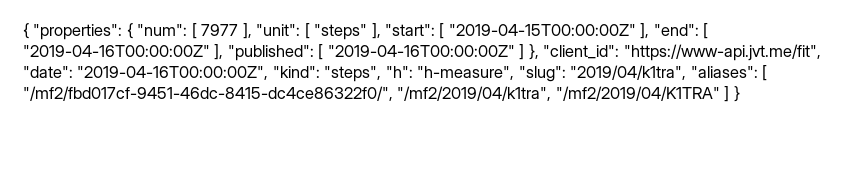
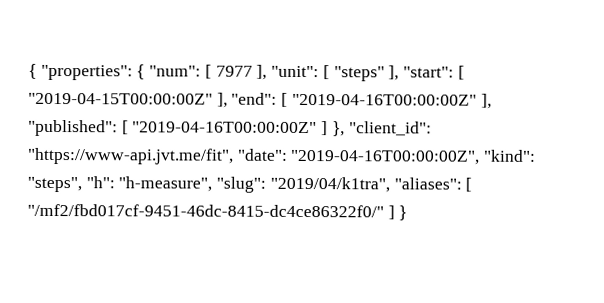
- { "properties": { "num": [ 7977 ], "unit": [ "steps" ], "start": [ "2019-04-15T00:00:00Z" ], "end": [ "2019-04-16T00:00:00Z" ], "published": [ "2019-04-16T00:00:00Z" ] }, "client_id": "https://www-api.jvt.me/fit", "date": "2019-04-16T00:00:00Z", "kind": "steps", "h": "h-measure", "slug": "2019/04/k1tra", "aliases": [ "/mf2/fbd017cf-9451-46dc-8415-dc4ce86322f0/", "/mf2/2019/04/k1tra", "/mf2/2019/04/K1TRA" ] }
+ { "properties": { "num": [ 7977 ], "unit": [ "steps" ], "start": [ "2019-04-15T00:00:00Z" ], "end": [ "2019-04-16T00:00:00Z" ], "published": [ "2019-04-16T00:00:00Z" ] }, "client_id": "https://www-api.jvt.me/fit", "date": "2019-04-16T00:00:00Z", "kind": "steps", "h": "h-measure", "slug": "2019/04/k1tra", "aliases": [ "/mf2/fbd017cf-9451-46dc-8415-dc4ce86322f0/" ] }

